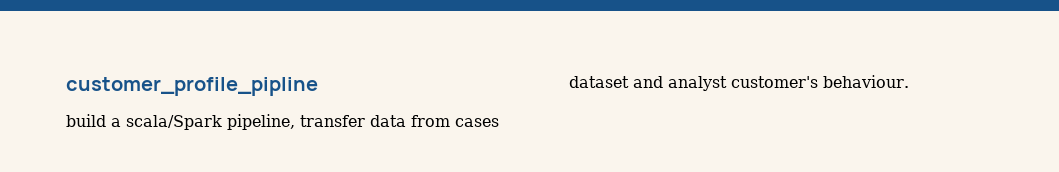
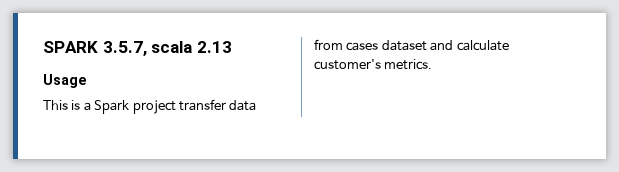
- customer_profile_pipline
- build a scala/Spark pipeline, transfer data from cases dataset and analyst customer's behaviour.
+ SPARK 3.5.7, scala 2.13
+ Usage
+ This is a Spark project transfer data from cases dataset and calculate customer's metrics.

